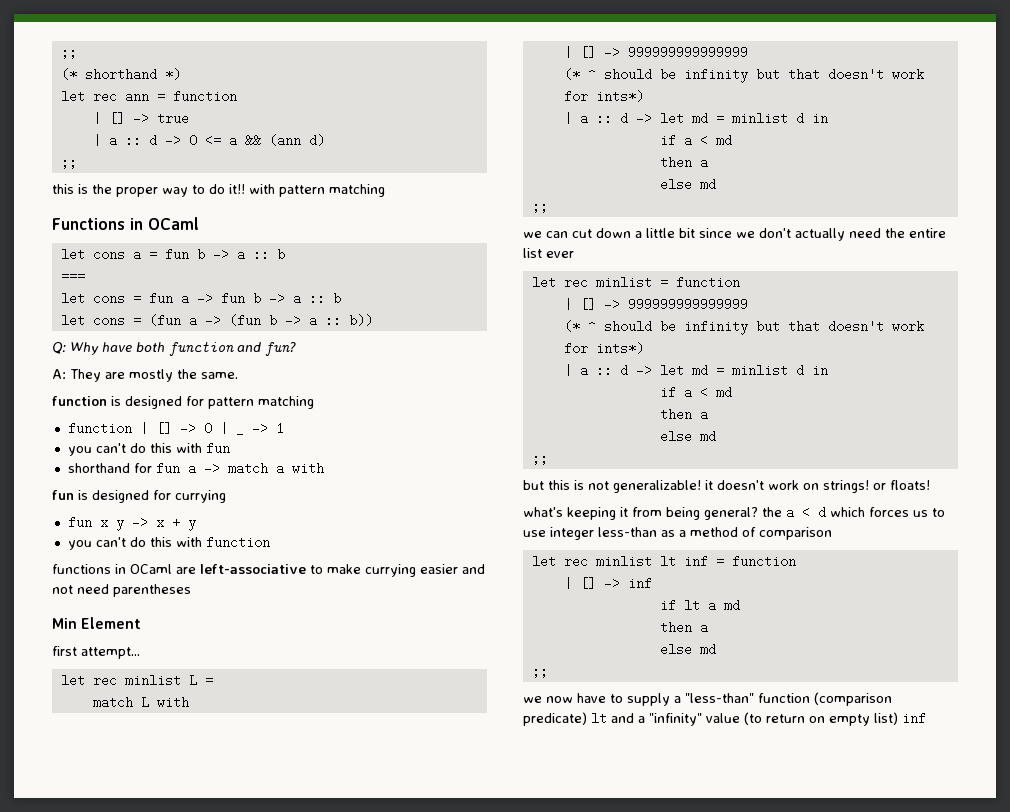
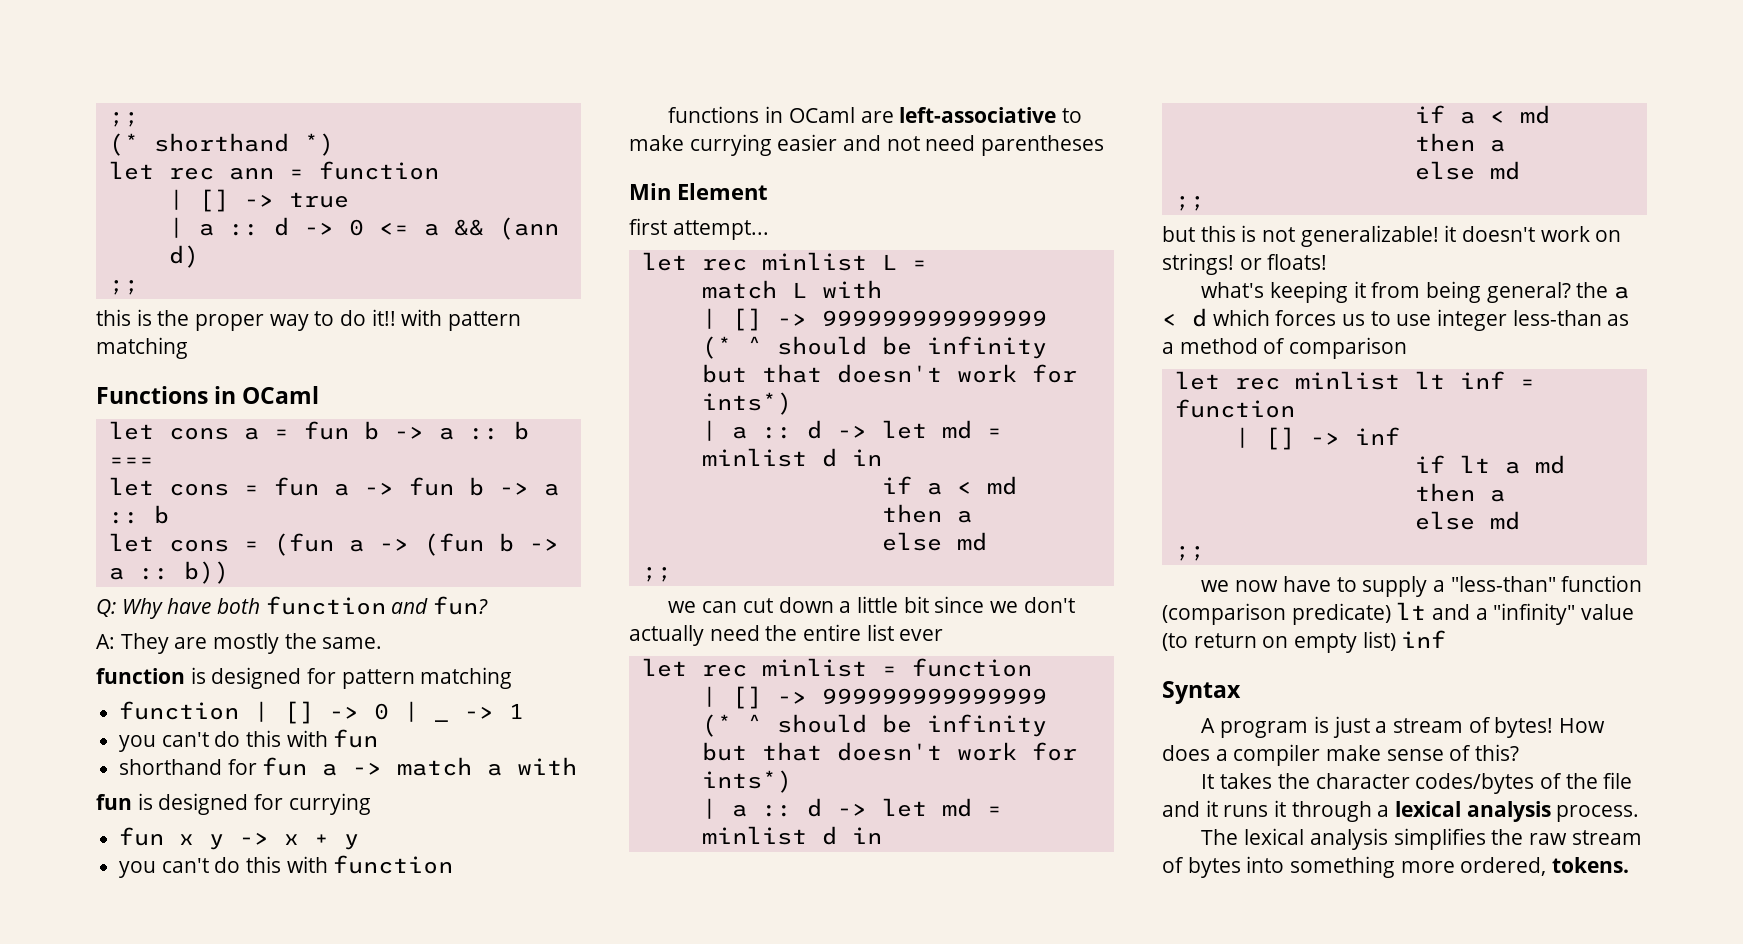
+ Syntax
+ A program is just a stream of bytes! How does a compiler make sense of this?
+ It takes the character codes/bytes of the file and it runs it through a lexical analysis process.
+ The lexical analysis simplifies the raw stream of bytes into something more ordered, tokens.

